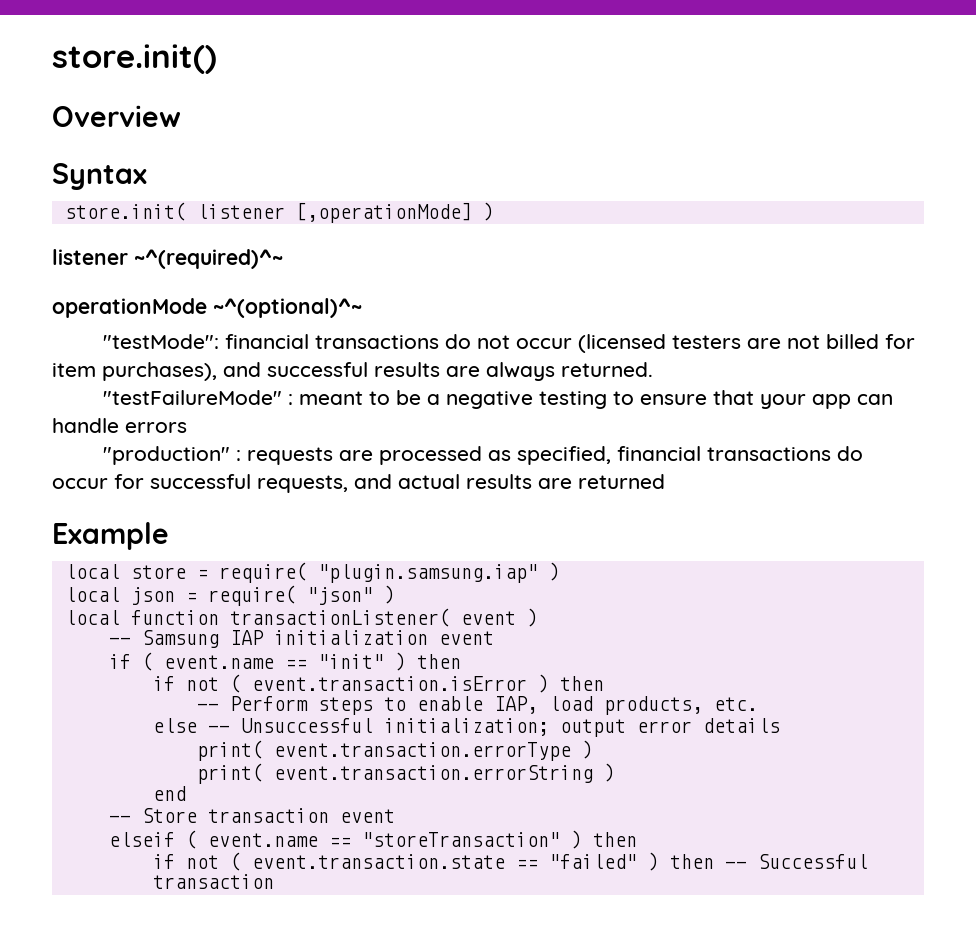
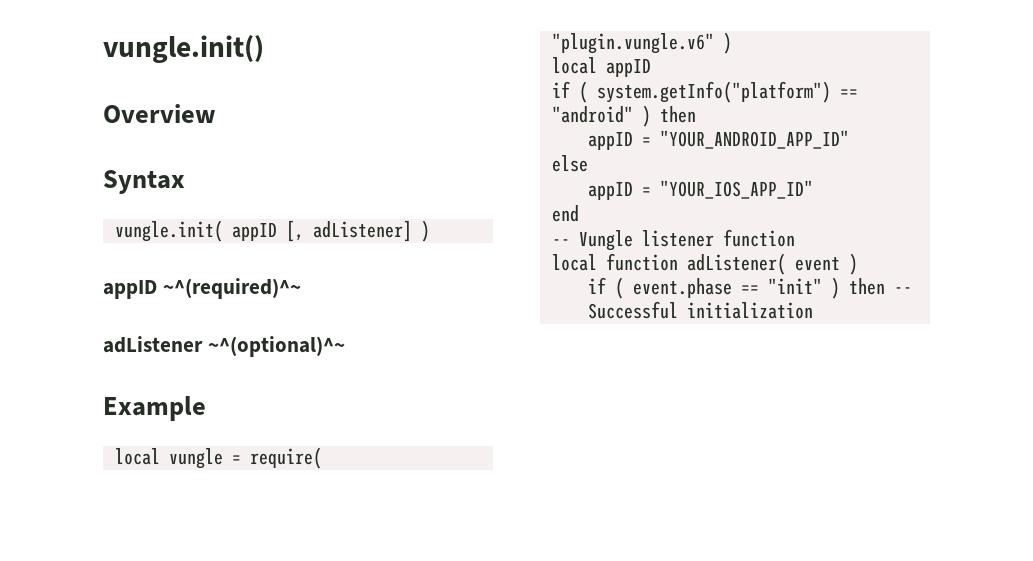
- store.init()
+ vungle.init()
- store.init( listener [,operationMode] )
- listener ~^(required)^~
+ vungle.init( appID [, adListener] )
+ appID ~^(required)^~
- operationMode ~^(optional)^~
+ adListener ~^(optional)^~
- "testMode": financial transactions do not occur (licensed testers are not billed for item purchases), and successful results are always returned.
- "testFailureMode" : meant to be a negative testing to ensure that your app can handle errors
- "production" : requests are processed as specified, financial transactions do occur for successful requests, and actual results are returned
- local store = require( "plugin.samsung.iap" )
- local json = require( "json" )
+ local vungle = require( "plugin.vungle.v6" )
+ local appID
+ if ( system.getInfo("platform") == "android" ) then
+ appID = "YOUR_ANDROID_APP_ID"
+ else
+ appID = "YOUR_IOS_APP_ID"
+ end
+ -- Vungle listener function
- local function transactionListener( event )
+ local function adListener( event )
- -- Samsung IAP initialization event
- if ( event.name == "init" ) then
- if not ( event.transaction.isError ) then
- -- Perform steps to enable IAP, load products, etc.
- else -- Unsuccessful initialization; output error details
- print( event.transaction.errorType )
- print( event.transaction.errorString )
- end
- -- Store transaction event
- elseif ( event.name == "storeTransaction" ) then
- if not ( event.transaction.state == "failed" ) then -- Successful transaction
+ if ( event.phase == "init" ) then -- Successful initialization

